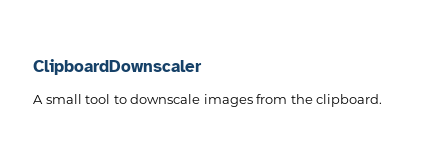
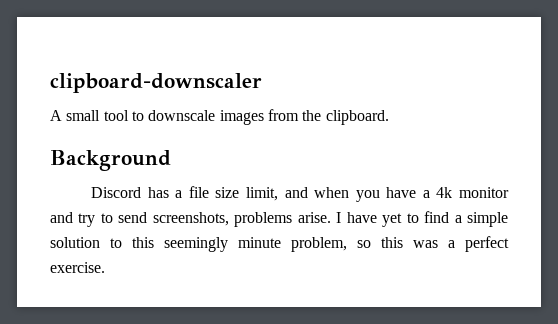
- ClipboardDownscaler
+ clipboard-downscaler
+ Background
+ Discord has a file size limit, and when you have a 4k monitor and try to send screenshots, problems arise. I have yet to find a simple solution to this seemingly minute problem, so this was a perfect exercise.

